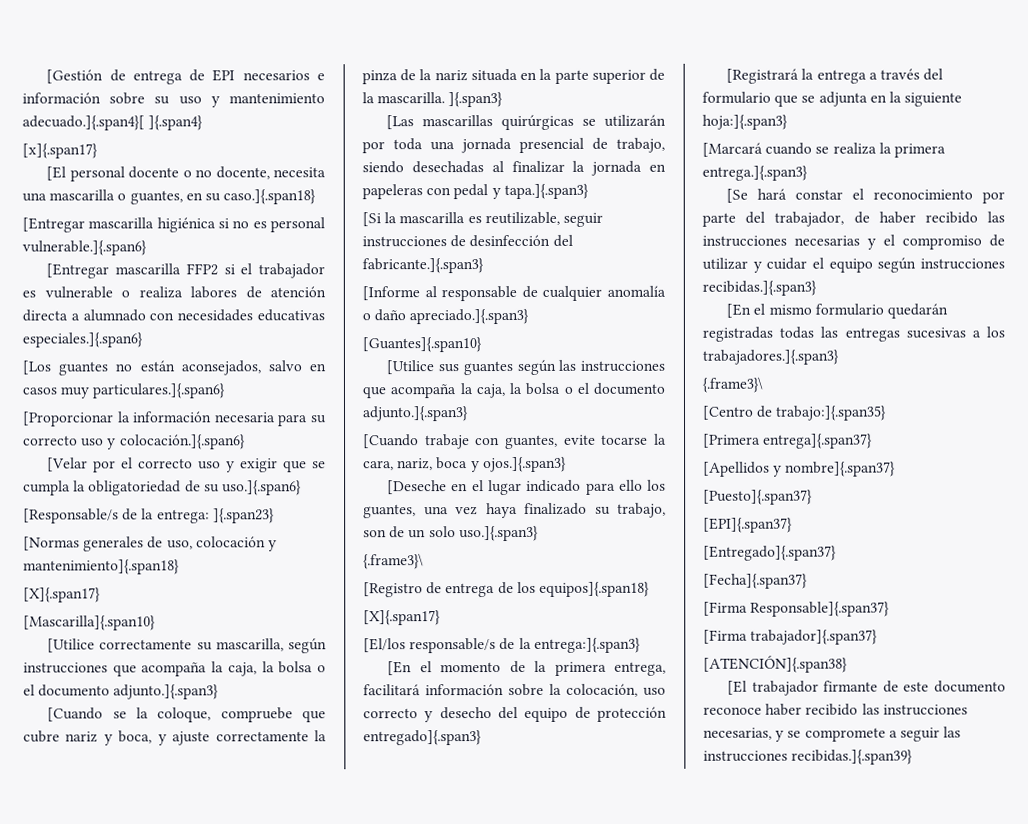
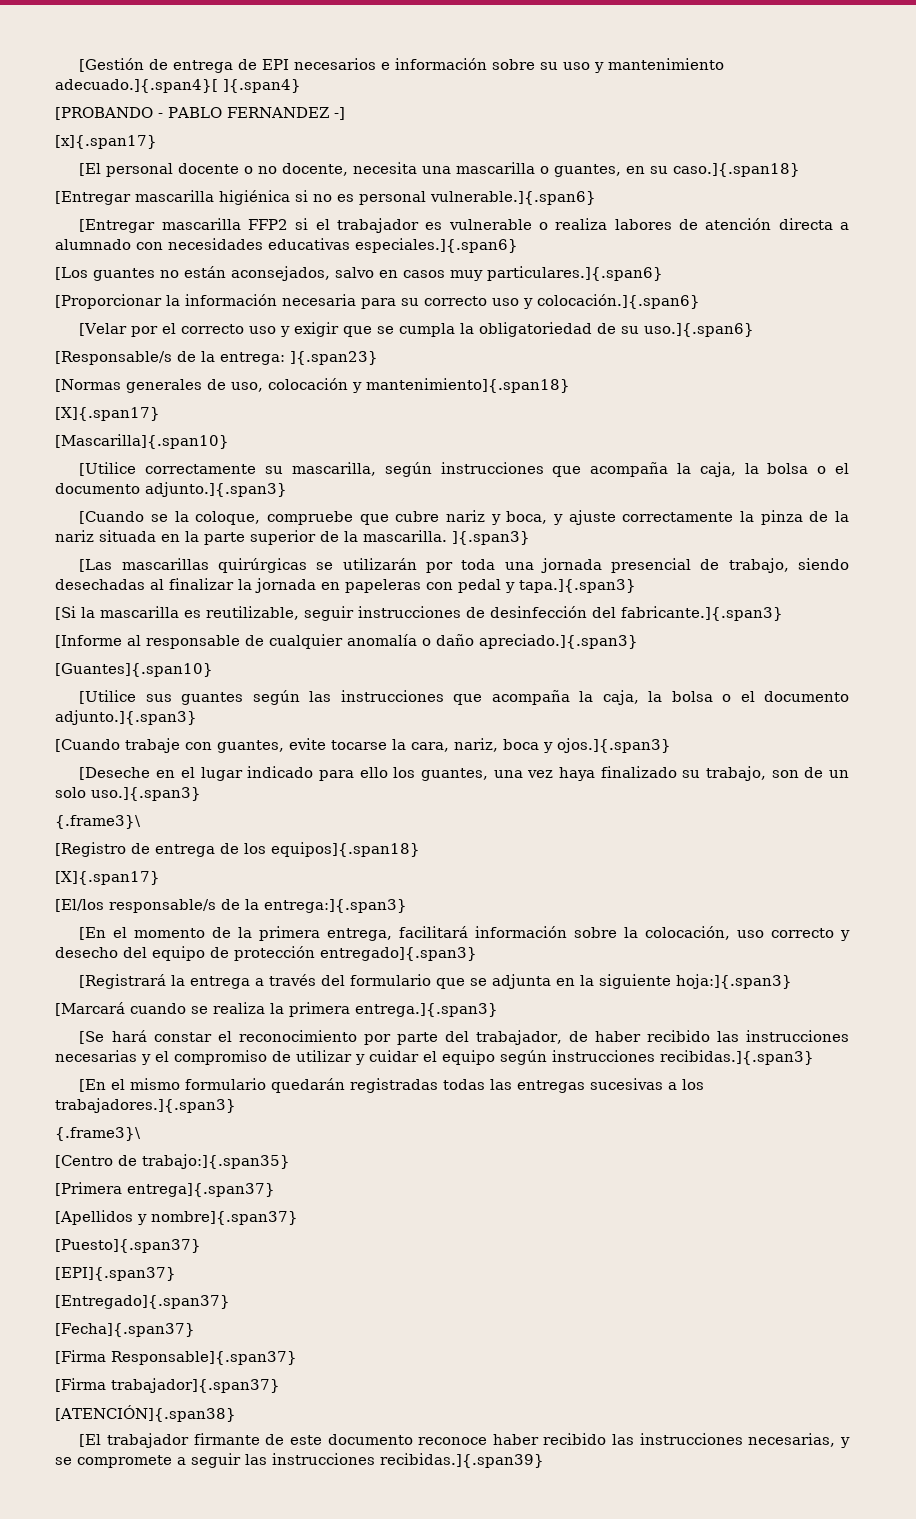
+ [PROBANDO - PABLO FERNANDEZ -]

